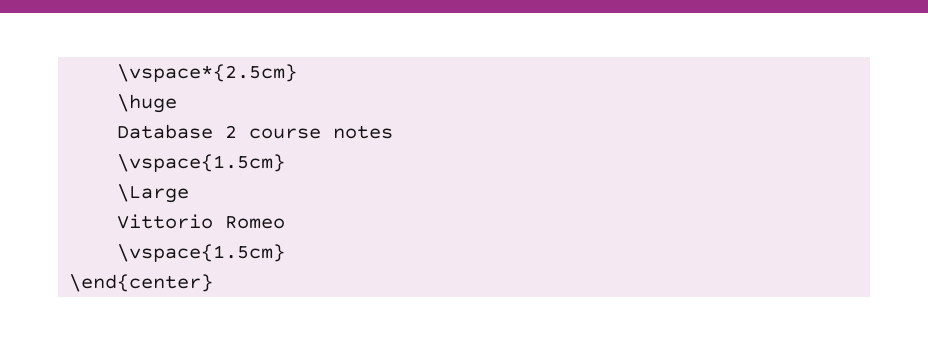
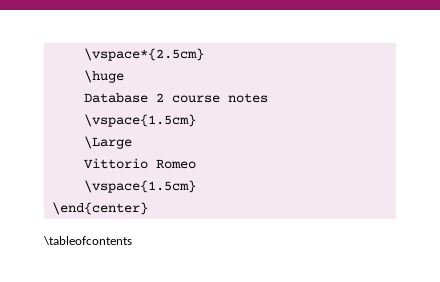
+ \tableofcontents

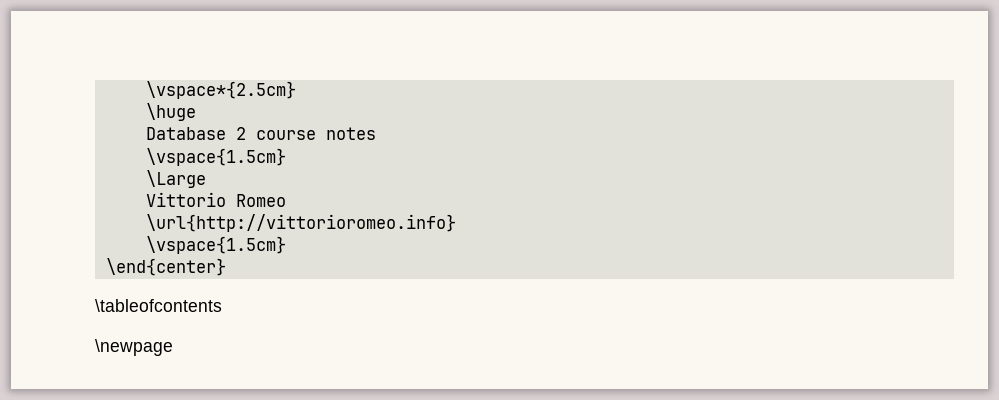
+ \url{http://vittorioromeo.info}
+ \newpage

